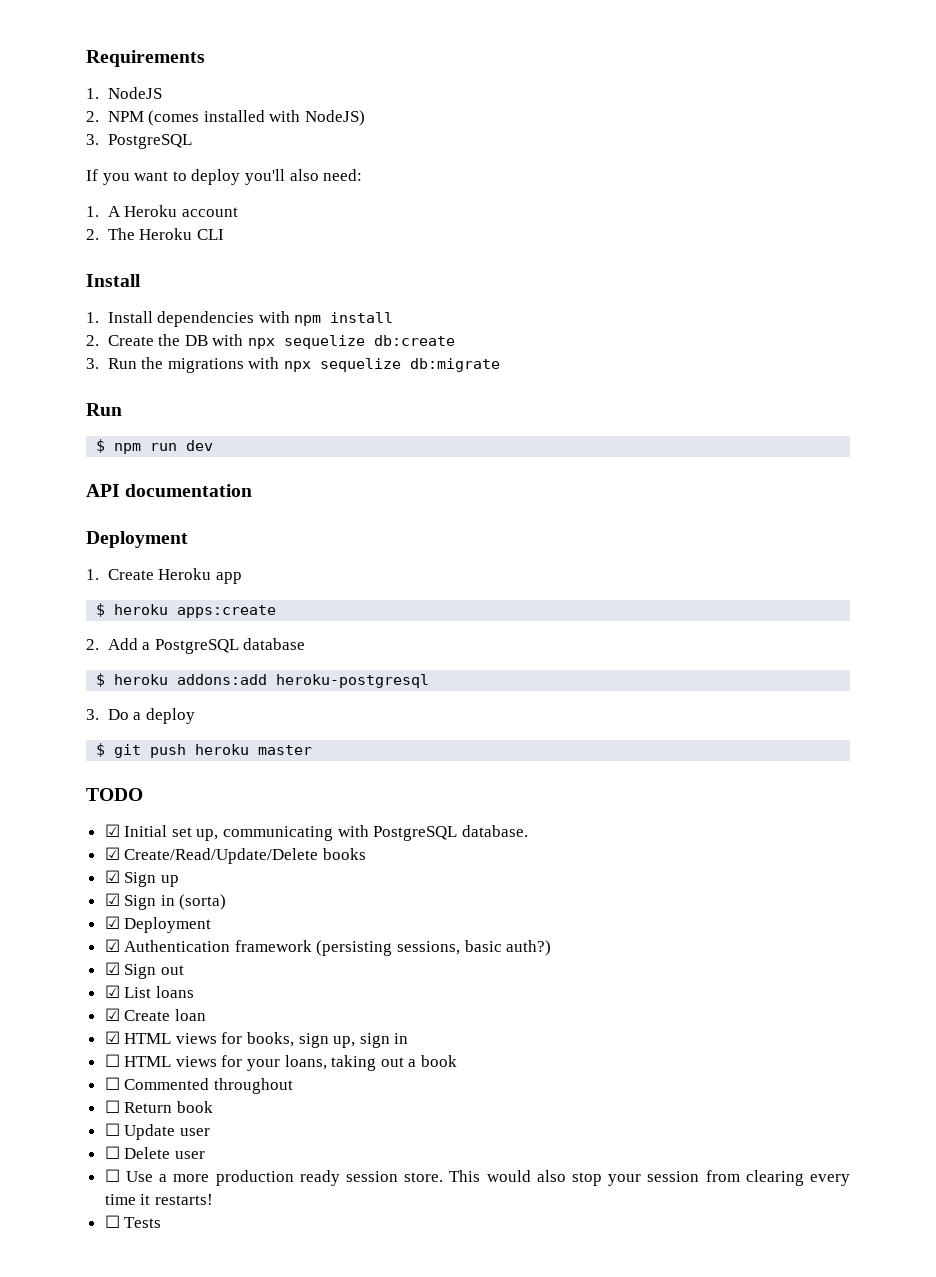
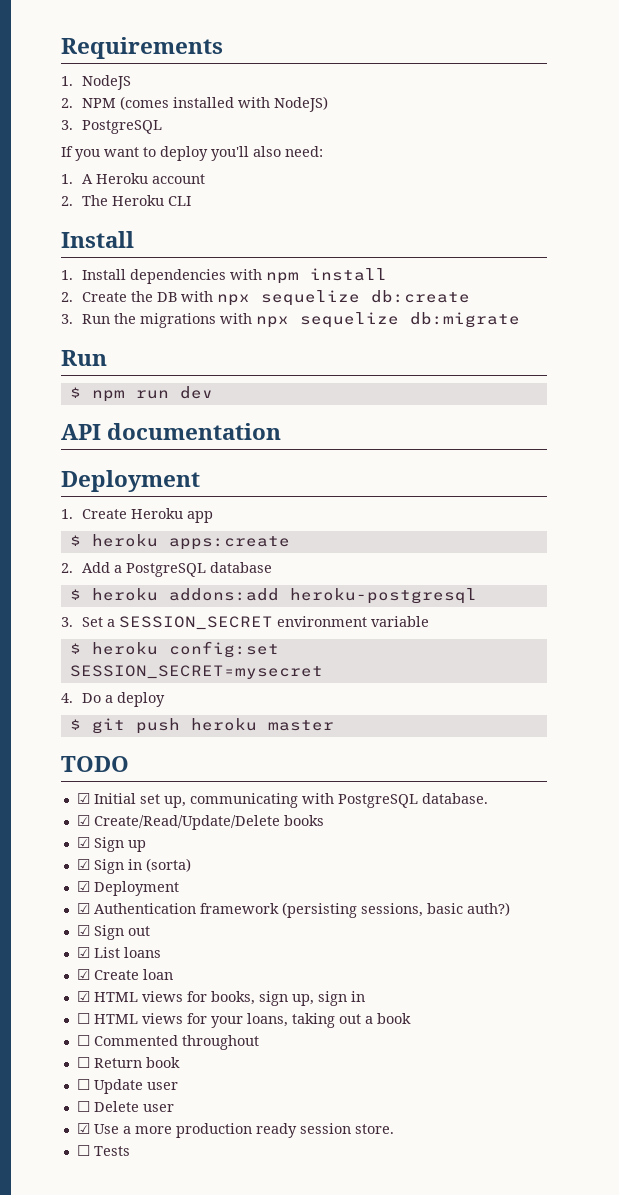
- 3. Do a deploy
+ 3. Set a SESSION_SECRET environment variable
+ $ heroku config:set SESSION_SECRET=mysecret
+ 4. Do a deploy
- ☐ Use a more production ready session store. This would also stop your session from clearing every time it restarts!
+ ☑ Use a more production ready session store.

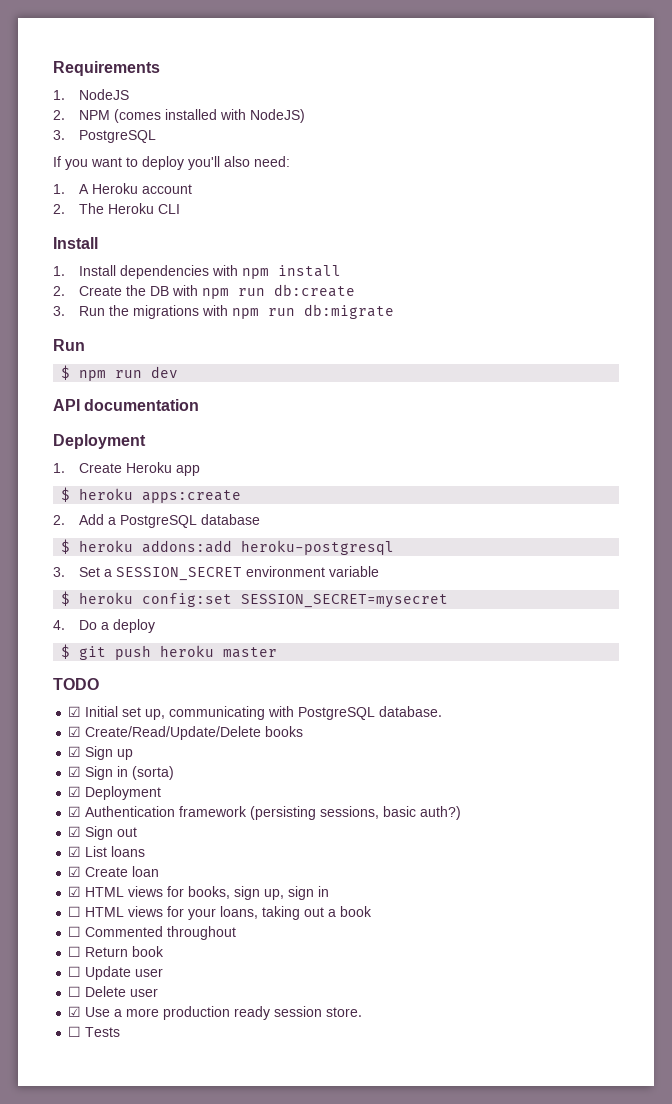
- 2. Create the DB with npx sequelize db:create
+ 2. Create the DB with npm run db:create
- 3. Run the migrations with npx sequelize db:migrate
+ 3. Run the migrations with npm run db:migrate

